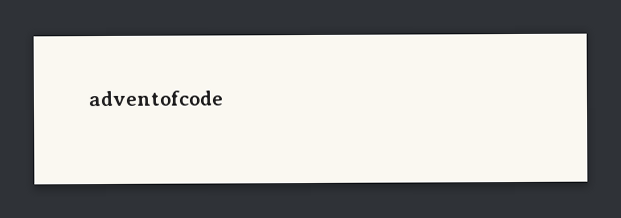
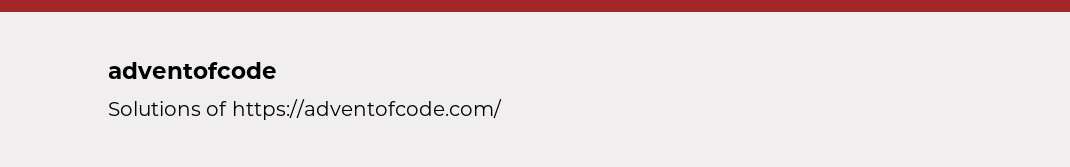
+ Solutions of https://adventofcode.com/

